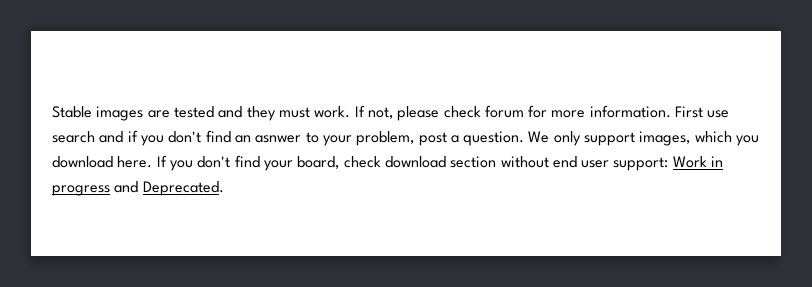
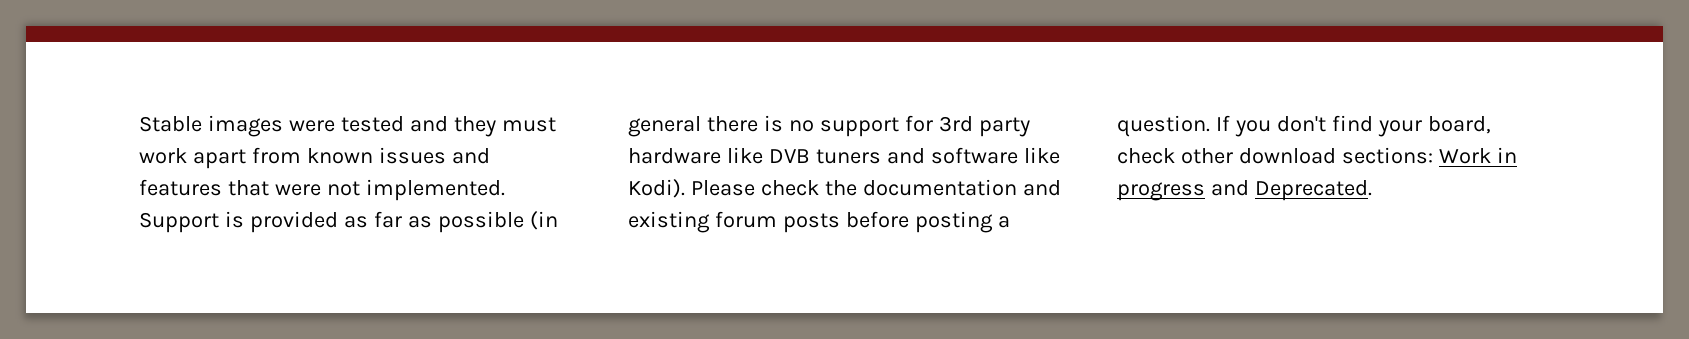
- Stable images are tested and they must work. If not, please check forum for more information. First use search and if you don't find an asnwer to your problem, post a question. We only support images, which you download here.
+ Stable images were tested and they must work apart from known issues and features that were not implemented. Support is provided as far as possible (in general there is no support for 3rd party hardware like DVB tuners and software like Kodi). Please check the documentation and existing forum posts before posting a question.
- If you don't find your board, check download section without end user support: Work in progress and Deprecated.
+ If you don't find your board, check other download sections: Work in progress and Deprecated.

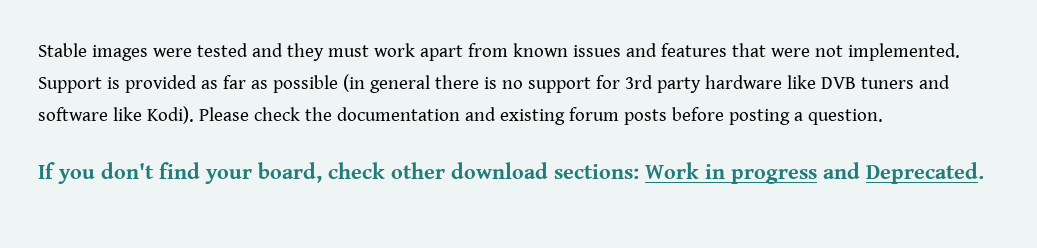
- Please check the documentation and existing forum posts before posting a question. If you don't find your board, check other download sections: Work in progress and Deprecated.
+ Please check the documentation and existing forum posts before posting a question.
+ If you don't find your board, check other download sections: Work in progress and Deprecated.

